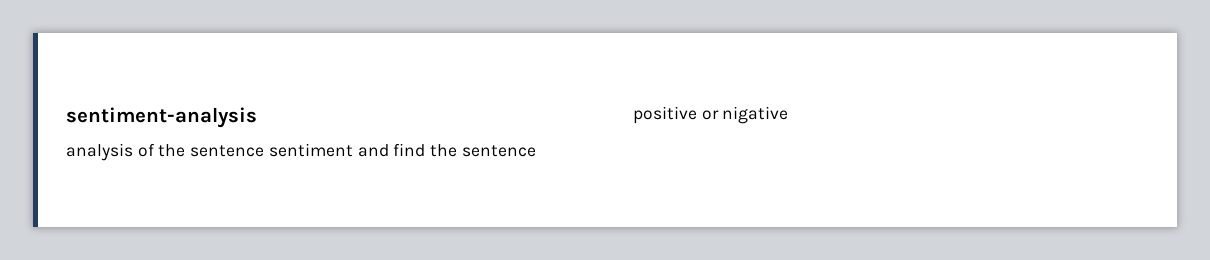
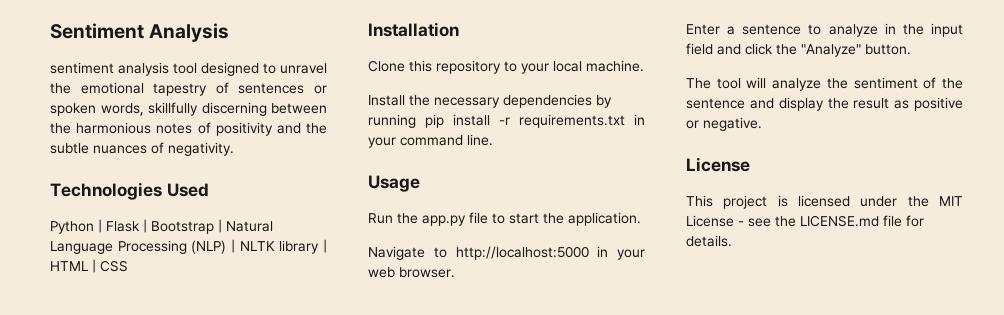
- sentiment-analysis
- analysis of the sentence sentiment and find the sentence positive or nigative
+ Sentiment Analysis
+ sentiment analysis tool designed to unravel the emotional tapestry of sentences or spoken words, skillfully discerning between the harmonious notes of positivity and the subtle nuances of negativity.
+ Technologies Used
+ Python | Flask | Bootstrap | Natural Language Processing (NLP) | NLTK library | HTML | CSS
+ Installation
+ Clone this repository to your local machine.
+ Install the necessary dependencies by running pip install -r requirements.txt in your command line.
+ Usage
+ Run the app.py file to start the application.
+ Navigate to http://localhost:5000 in your web browser.
+ Enter a sentence to analyze in the input field and click the "Analyze" button.
+ The tool will analyze the sentiment of the sentence and display the result as positive or negative.
+ License
+ This project is licensed under the MIT License - see the LICENSE.md file for details.

